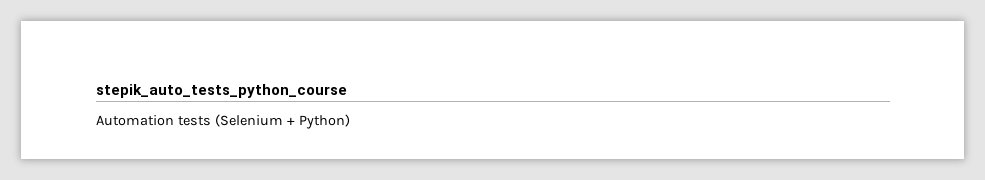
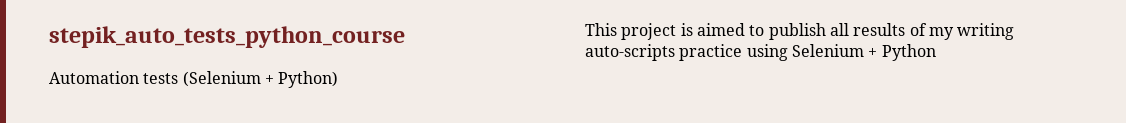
+ This project is aimed to publish all results of my writing auto-scripts practice using Selenium + Python

